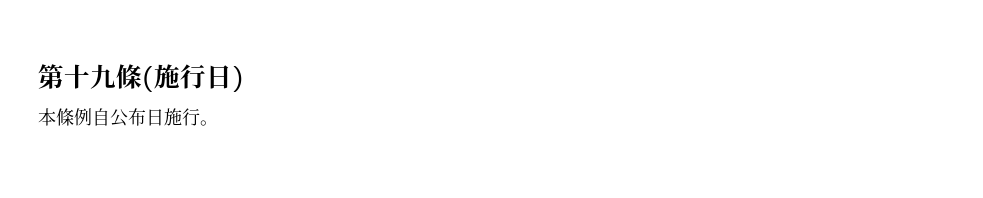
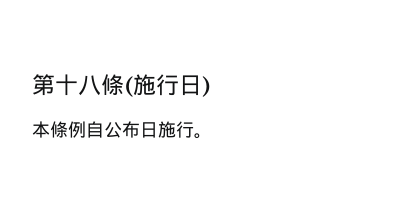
- 第十九條(施行日)
+ 第十八條(施行日)

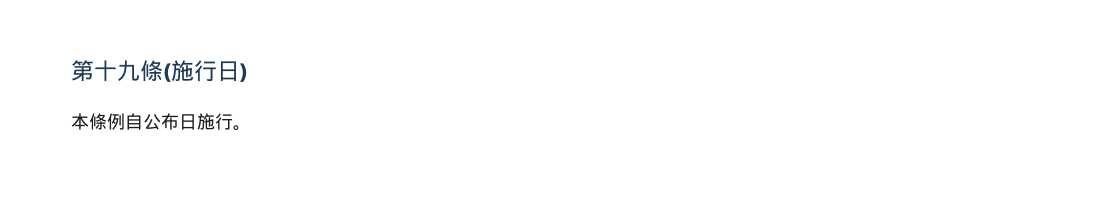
- 第十八條(施行日)
+ 第十九條(施行日)

